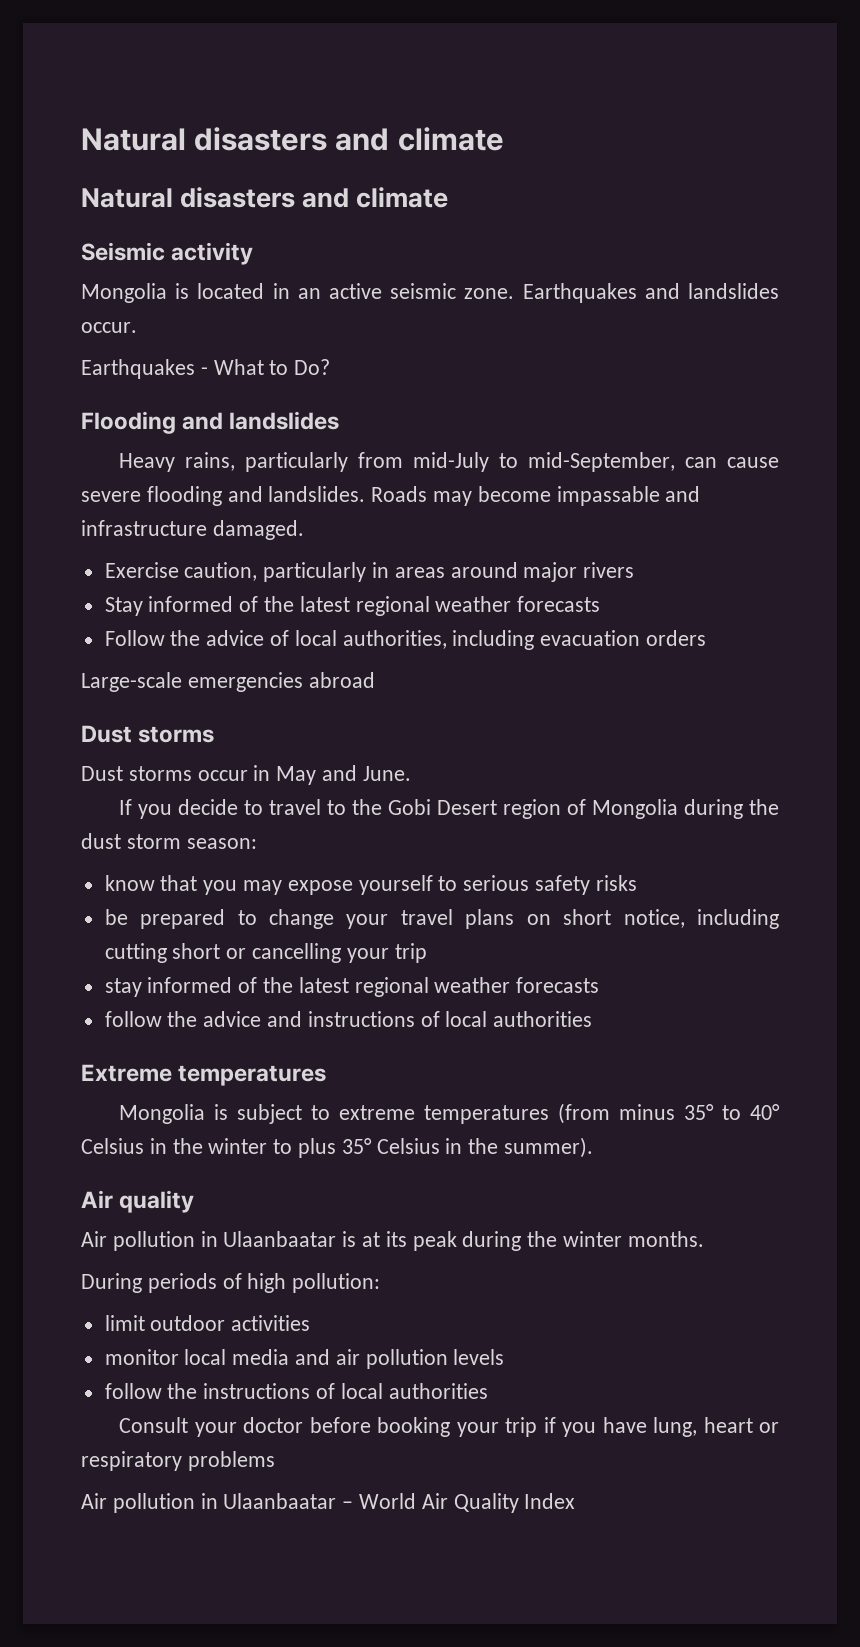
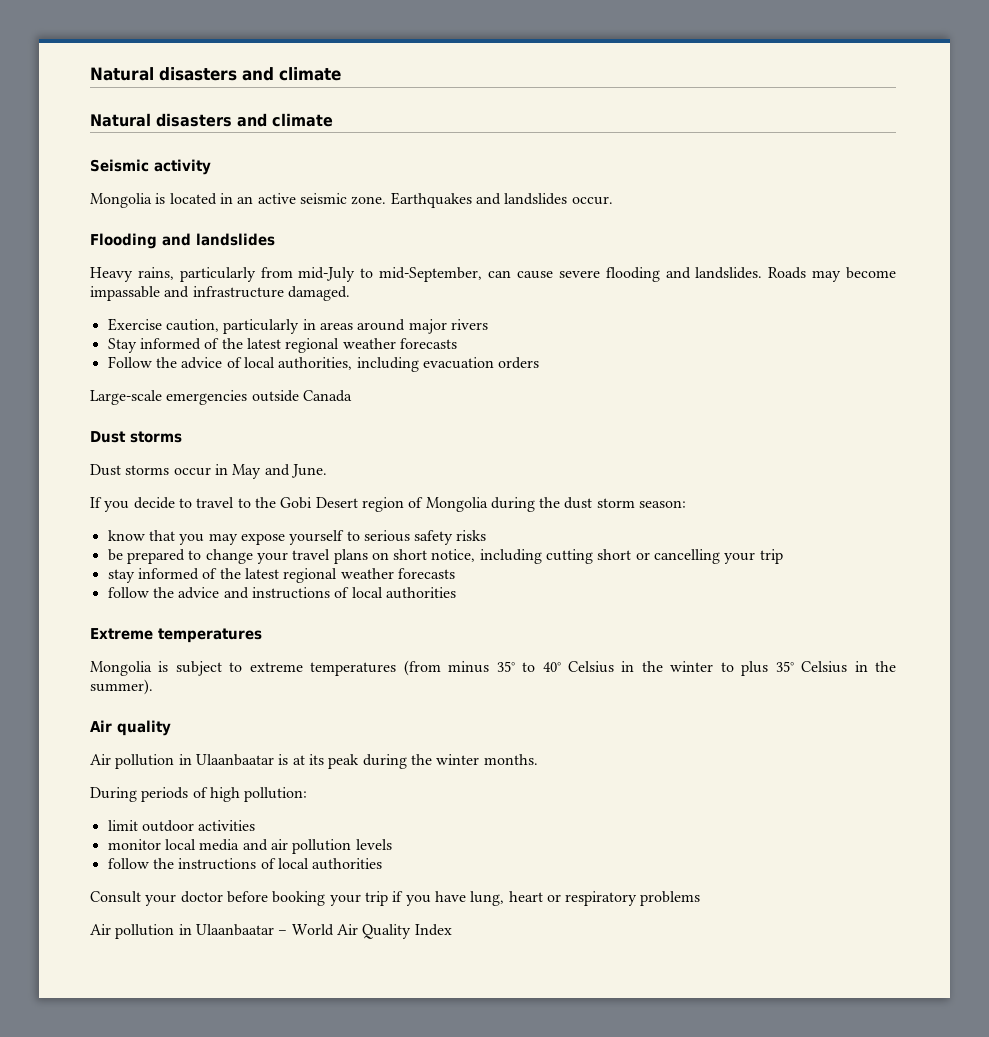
- Earthquakes - What to Do?
- Large-scale emergencies abroad
+ Large-scale emergencies outside Canada

